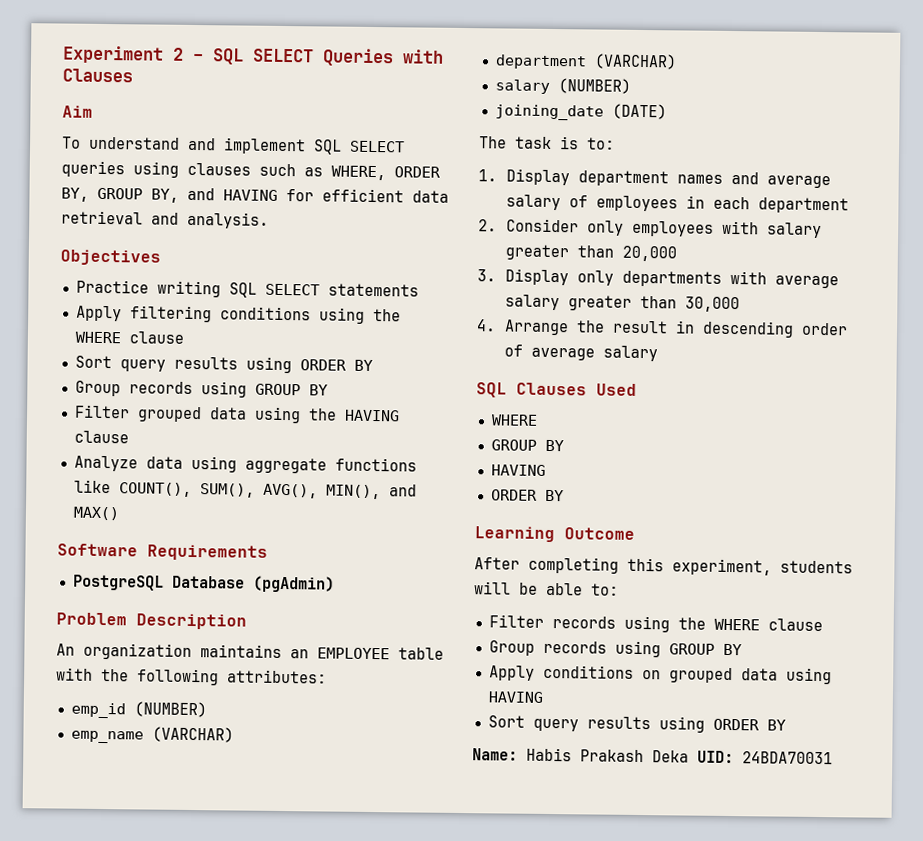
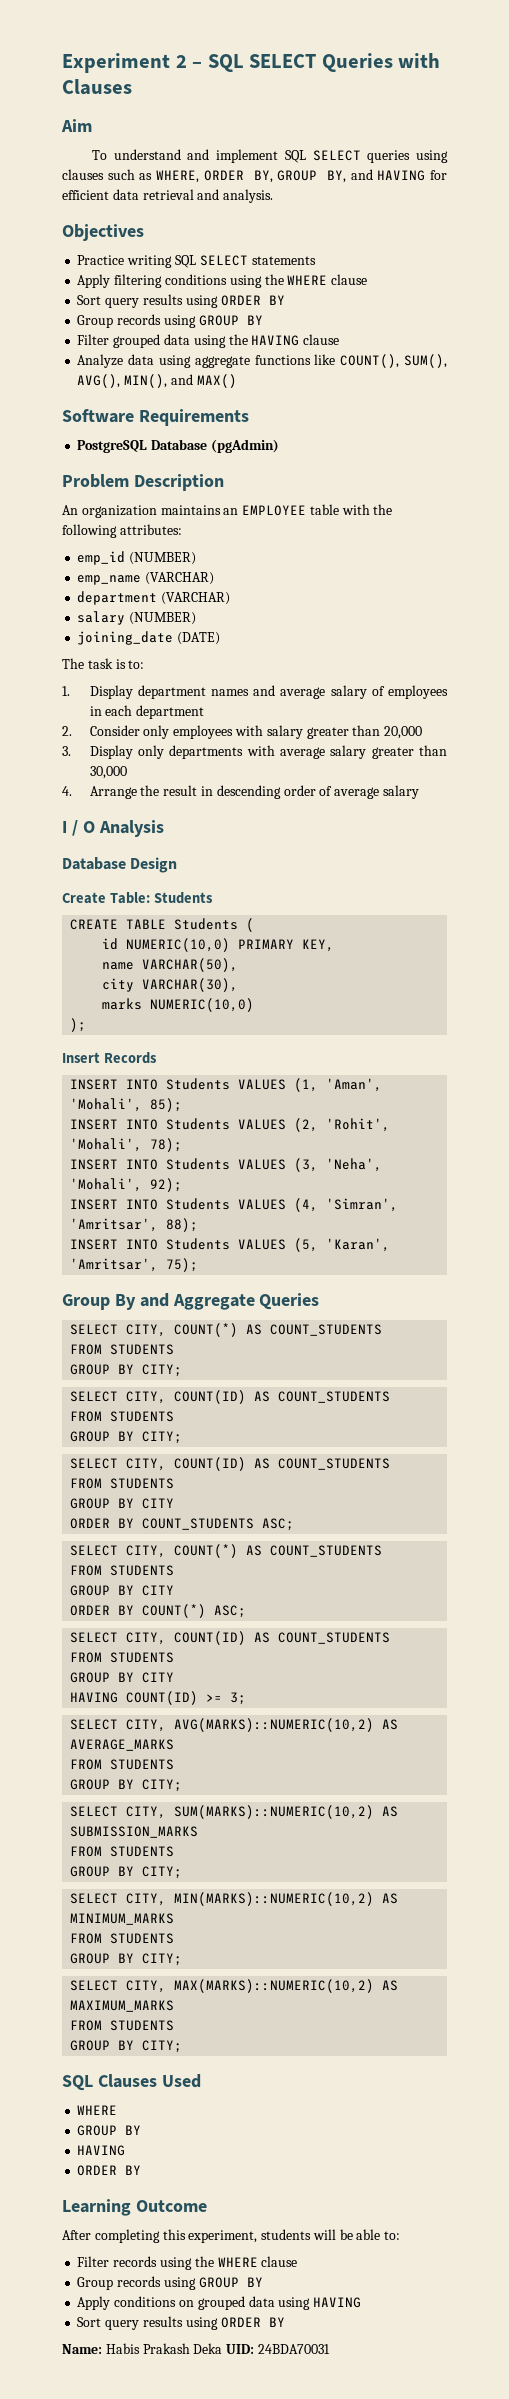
+ I / O Analysis
+ Database Design
+ Create Table: Students
+ CREATE TABLE Students (
+ id NUMERIC(10,0) PRIMARY KEY,
+ name VARCHAR(50),
+ city VARCHAR(30),
+ marks NUMERIC(10,0)
+ );
+ Insert Records
+ INSERT INTO Students VALUES (1, 'Aman', 'Mohali', 85);
+ INSERT INTO Students VALUES (2, 'Rohit', 'Mohali', 78);
+ INSERT INTO Students VALUES (3, 'Neha', 'Mohali', 92);
+ INSERT INTO Students VALUES (4, 'Simran', 'Amritsar', 88);
+ INSERT INTO Students VALUES (5, 'Karan', 'Amritsar', 75);
+ Group By and Aggregate Queries
+ SELECT CITY, COUNT(*) AS COUNT_STUDENTS
+ FROM STUDENTS
+ GROUP BY CITY;
+ SELECT CITY, COUNT(ID) AS COUNT_STUDENTS
+ FROM STUDENTS
+ GROUP BY CITY;
+ SELECT CITY, COUNT(ID) AS COUNT_STUDENTS
+ FROM STUDENTS
+ GROUP BY CITY
+ ORDER BY COUNT_STUDENTS ASC;
+ SELECT CITY, COUNT(*) AS COUNT_STUDENTS
+ FROM STUDENTS
+ GROUP BY CITY
+ ORDER BY COUNT(*) ASC;
+ SELECT CITY, COUNT(ID) AS COUNT_STUDENTS
+ FROM STUDENTS
+ GROUP BY CITY
+ HAVING COUNT(ID) >= 3;
+ SELECT CITY, AVG(MARKS)::NUMERIC(10,2) AS AVERAGE_MARKS
+ FROM STUDENTS
+ GROUP BY CITY;
+ SELECT CITY, SUM(MARKS)::NUMERIC(10,2) AS SUBMISSION_MARKS
+ FROM STUDENTS
+ GROUP BY CITY;
+ SELECT CITY, MIN(MARKS)::NUMERIC(10,2) AS MINIMUM_MARKS
+ FROM STUDENTS
+ GROUP BY CITY;
+ SELECT CITY, MAX(MARKS)::NUMERIC(10,2) AS MAXIMUM_MARKS
+ FROM STUDENTS
+ GROUP BY CITY;

